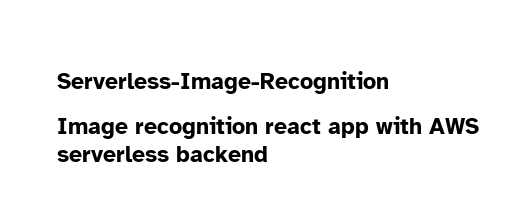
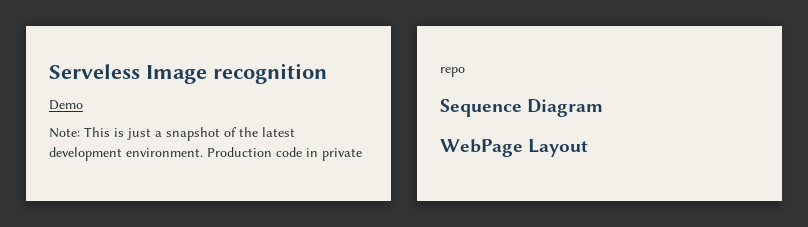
- Serverless-Image-Recognition
- Image recognition react app with AWS serverless backend
+ Serveless Image recognition
+ Demo
+ Note: This is just a snapshot of the latest development environment. Production code in private repo
+ Sequence Diagram
+ WebPage Layout

